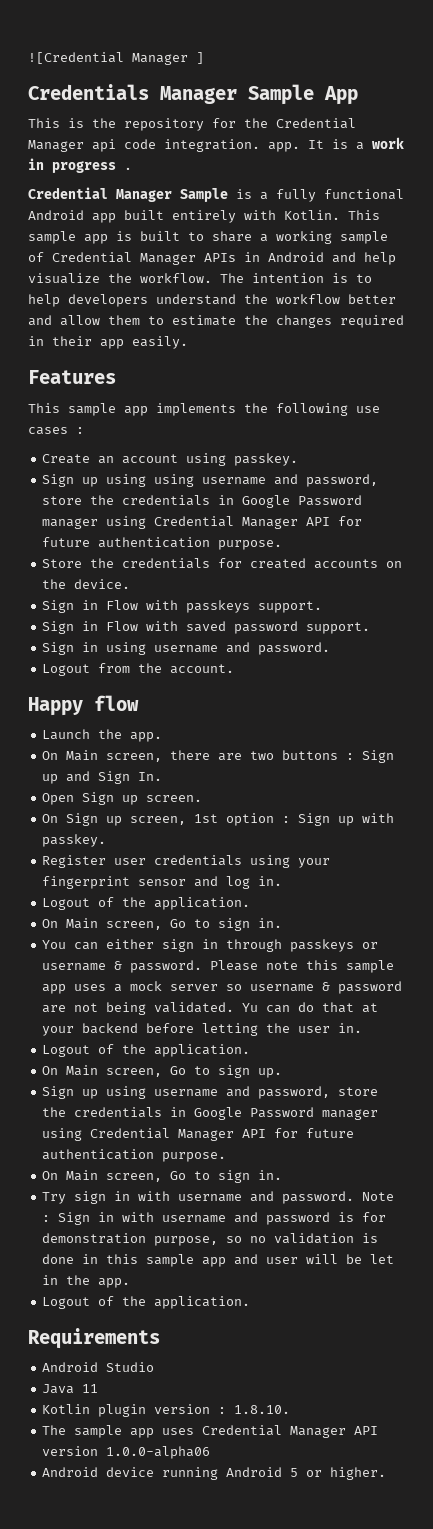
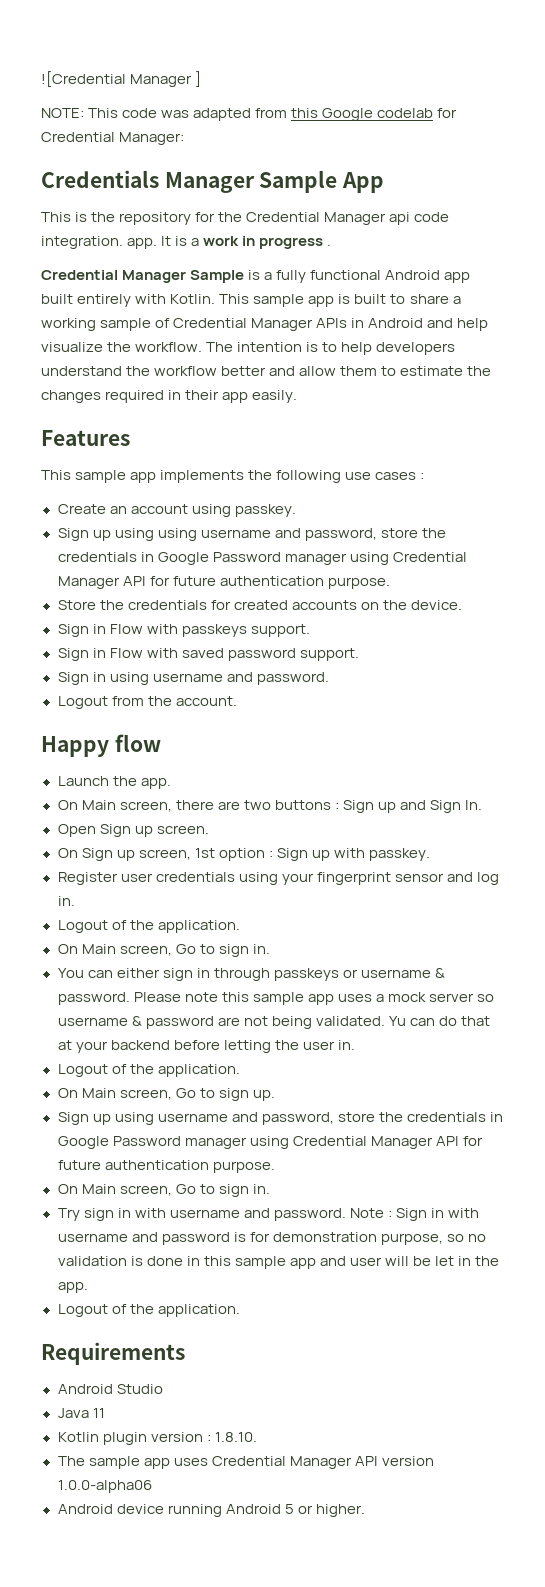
+ NOTE: This code was adapted from this Google codelab for Credential Manager:

